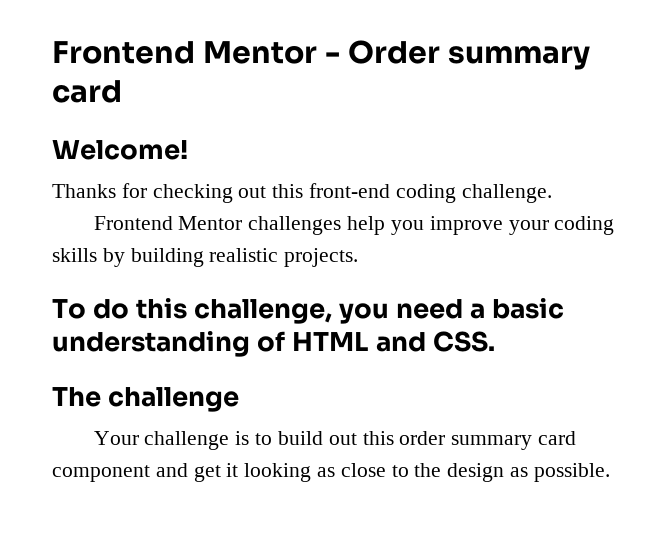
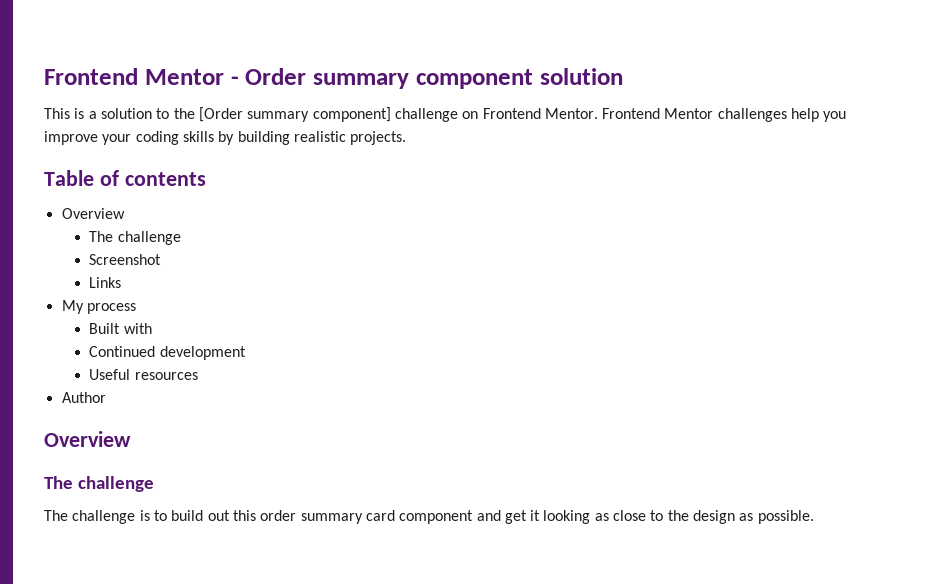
- Frontend Mentor - Order summary card
- Welcome!
- Thanks for checking out this front-end coding challenge.
- Frontend Mentor challenges help you improve your coding skills by building realistic projects.
+ Frontend Mentor - Order summary component solution
+ This is a solution to the [Order summary component] challenge on Frontend Mentor. Frontend Mentor challenges help you improve your coding skills by building realistic projects.
- To do this challenge, you need a basic understanding of HTML and CSS.
+ Table of contents
+ Overview
  The challenge
- Your challenge is to build out this order summary card component and get it looking as close to the design as possible.
+ Screenshot
+ Links
+ My process
+ Built with
+ Continued development
+ Useful resources
+ Author
+ Overview
+ The challenge
+ The challenge is to build out this order summary card component and get it looking as close to the design as possible.

